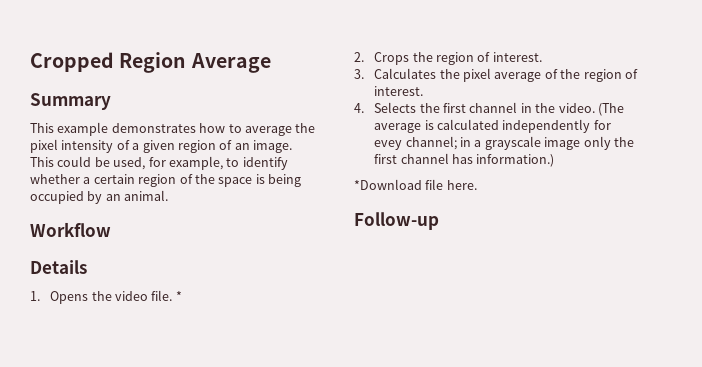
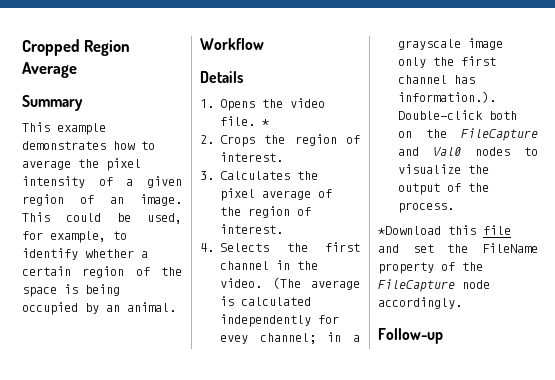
- (The average is calculated independently for evey channel; in a grayscale image only the first channel has information.)
- *Download file here.
+ (The average is calculated independently for evey channel; in a grayscale image only the first channel has information.). Double-click both on the FileCapture and Val0 nodes to visualize the output of the process.
+ *Download this file and set the FileName property of the FileCapture node accordingly.

